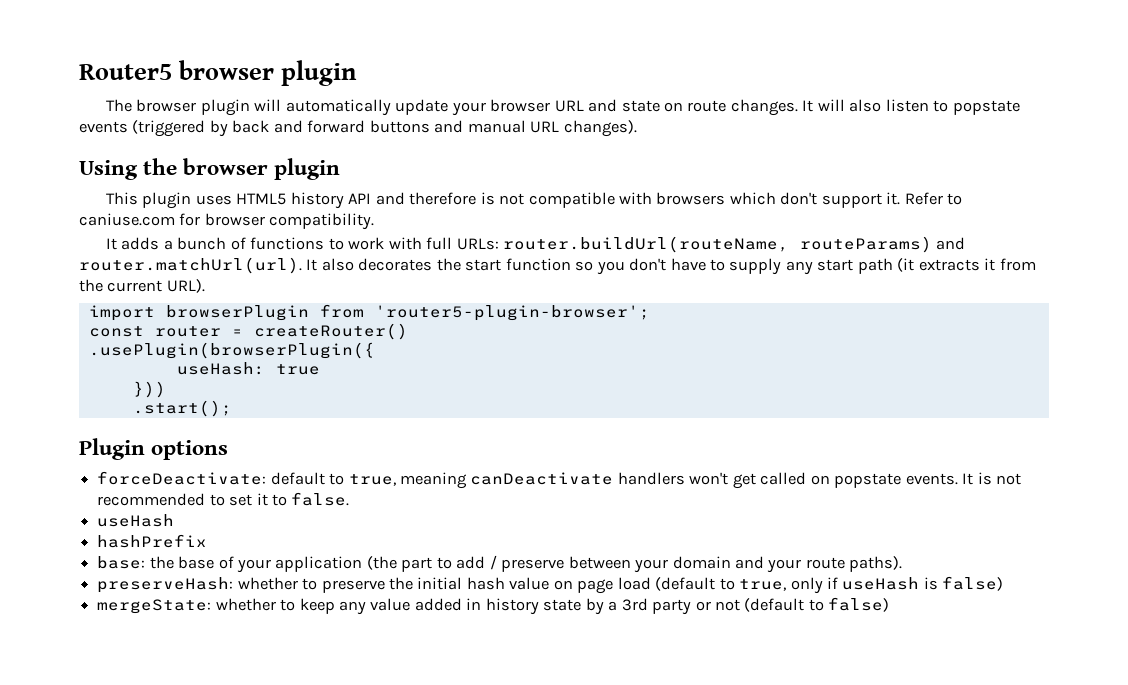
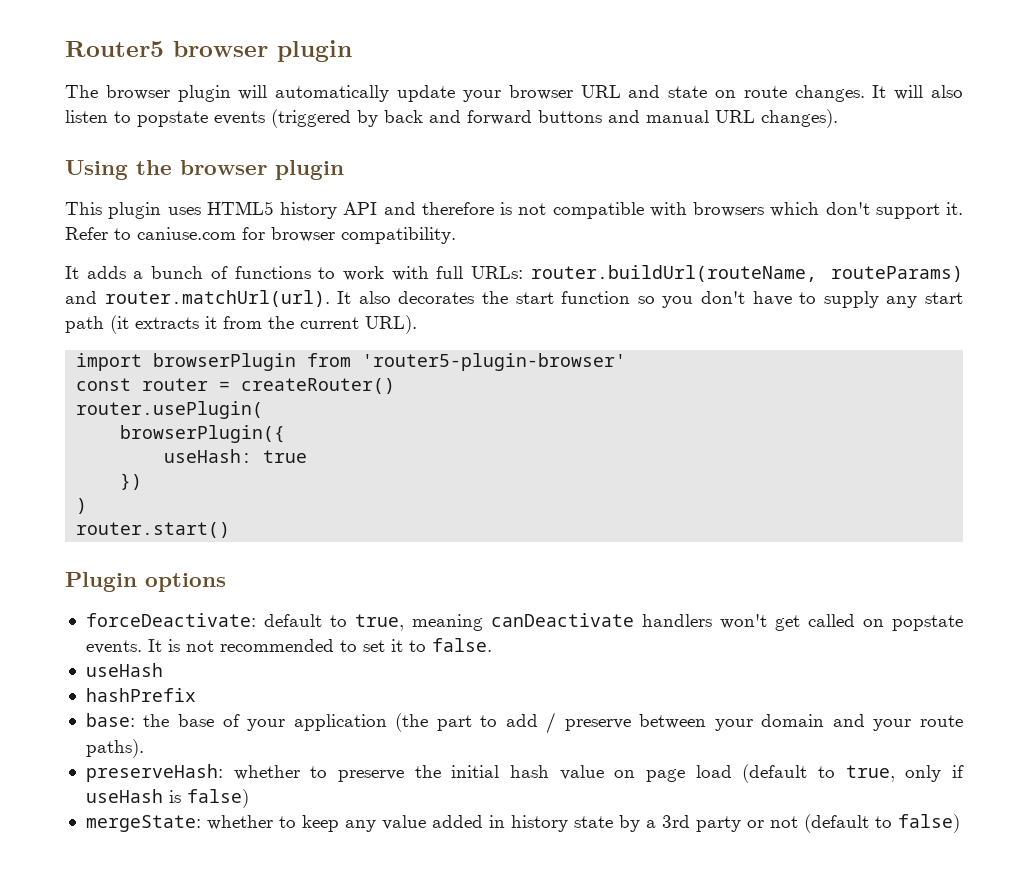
- import browserPlugin from 'router5-plugin-browser';
+ import browserPlugin from 'router5-plugin-browser'
- .usePlugin(browserPlugin({
+ router.usePlugin(
+ browserPlugin({
- }))
- .start();
+ })
+ )
+ router.start()

